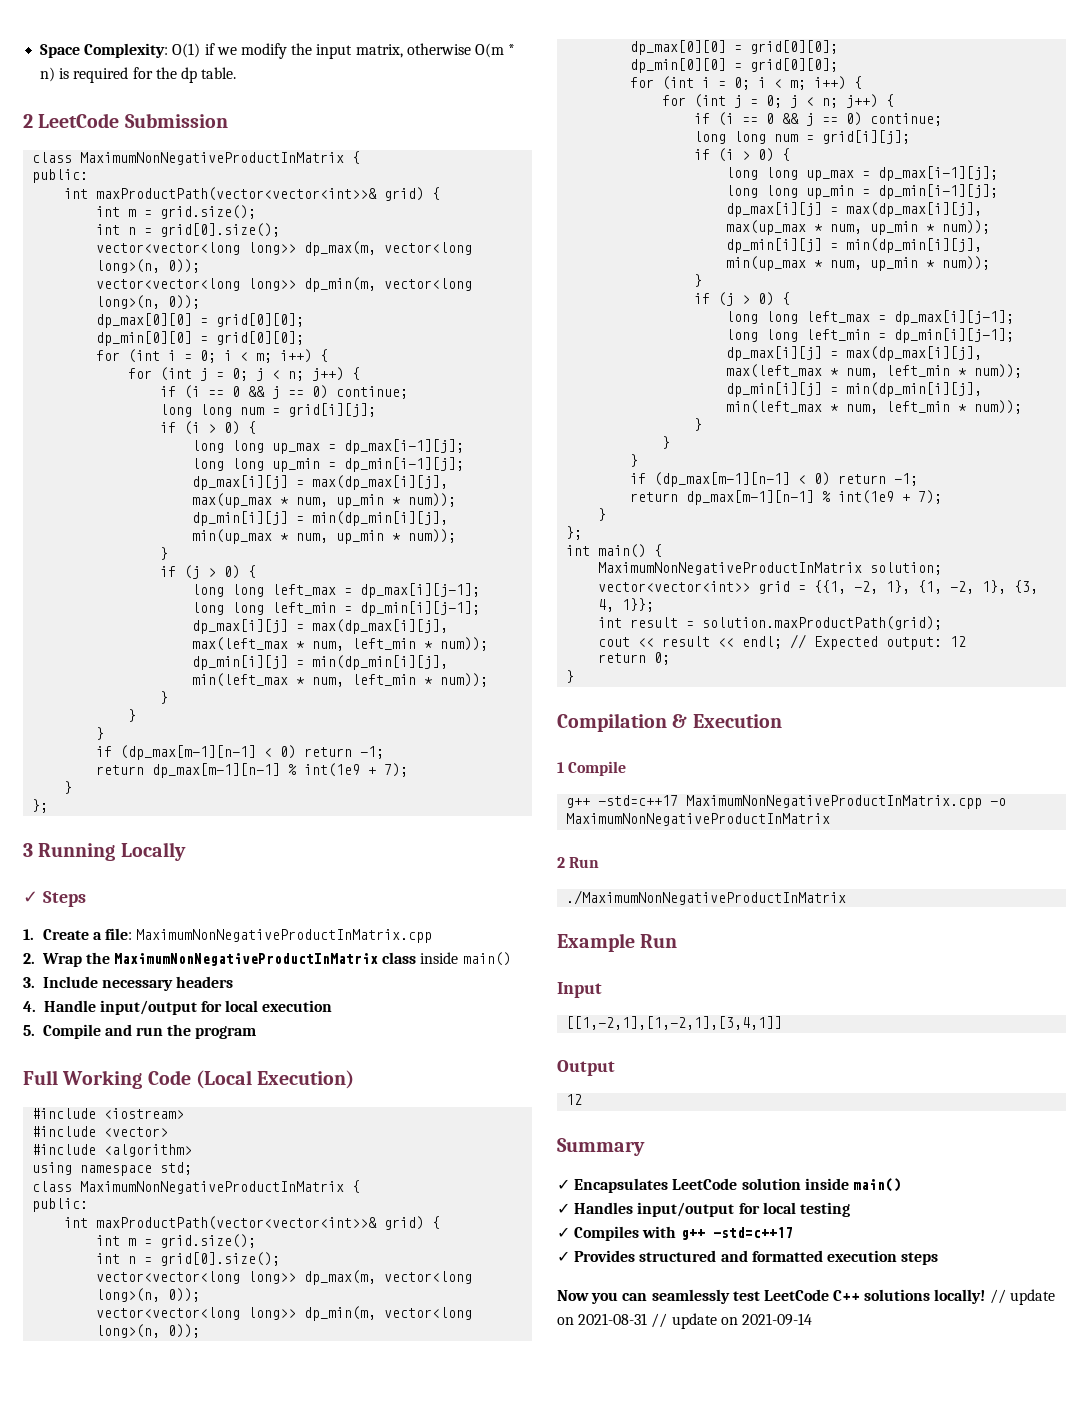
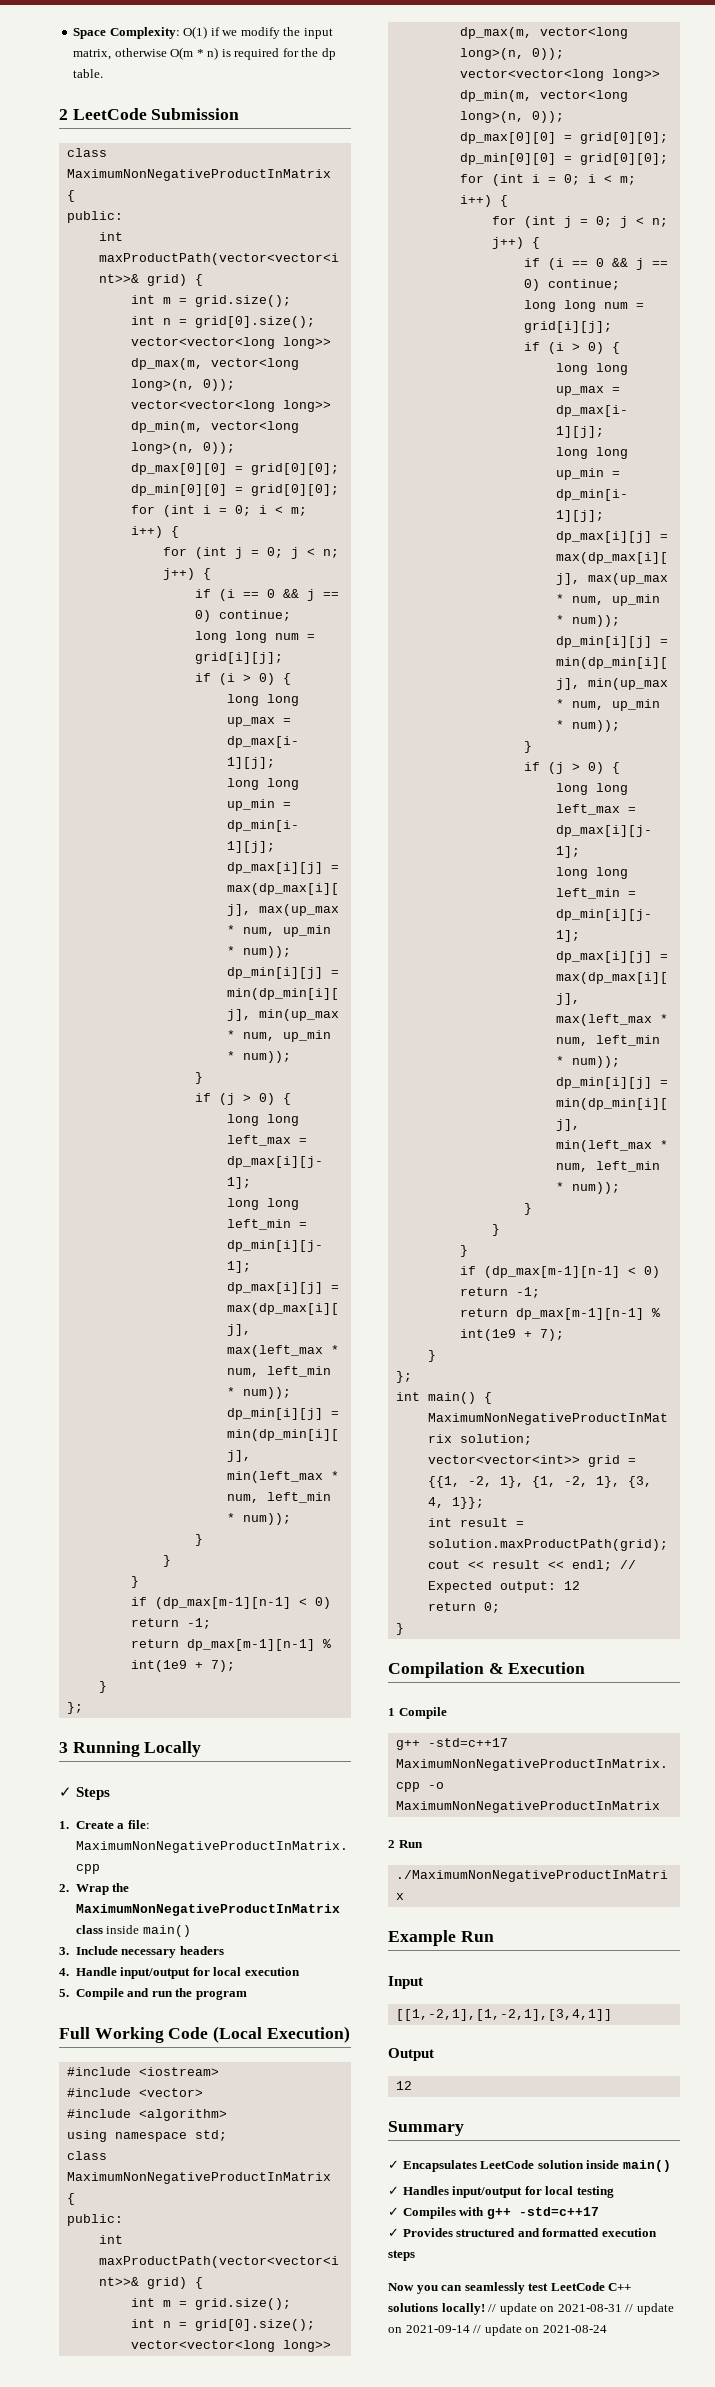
- // update on 2021-08-31 // update on 2021-09-14
+ // update on 2021-08-31 // update on 2021-09-14 // update on 2021-08-24

